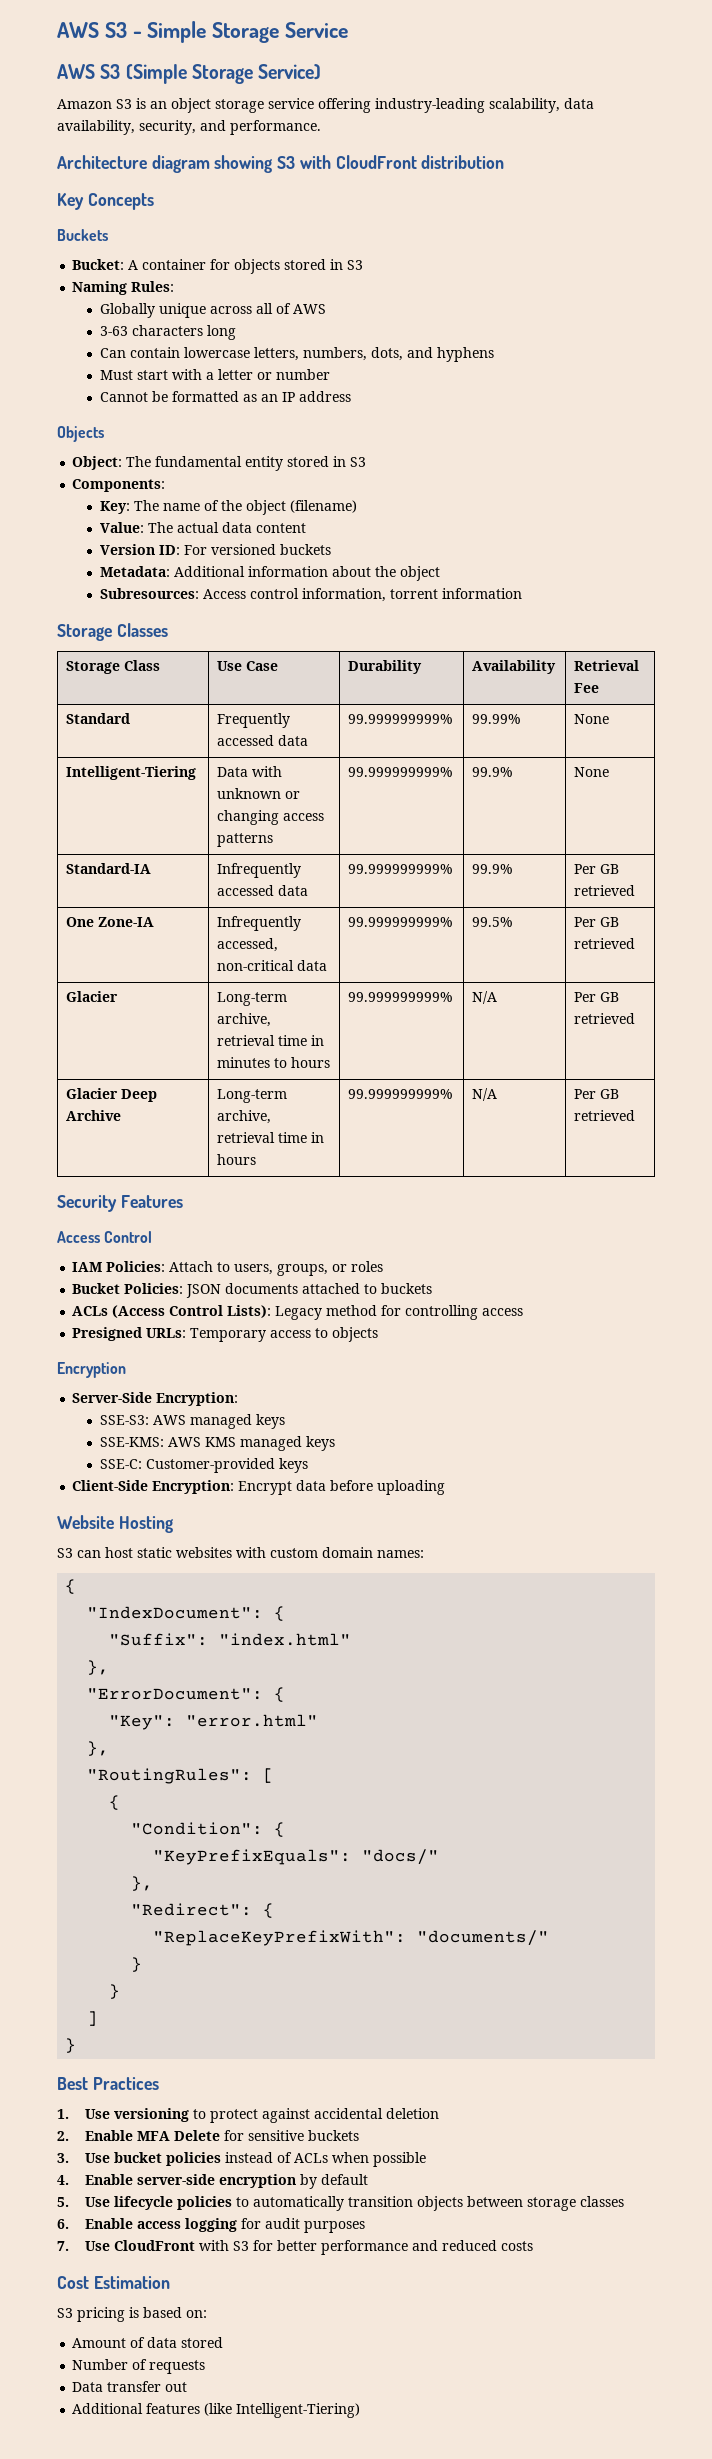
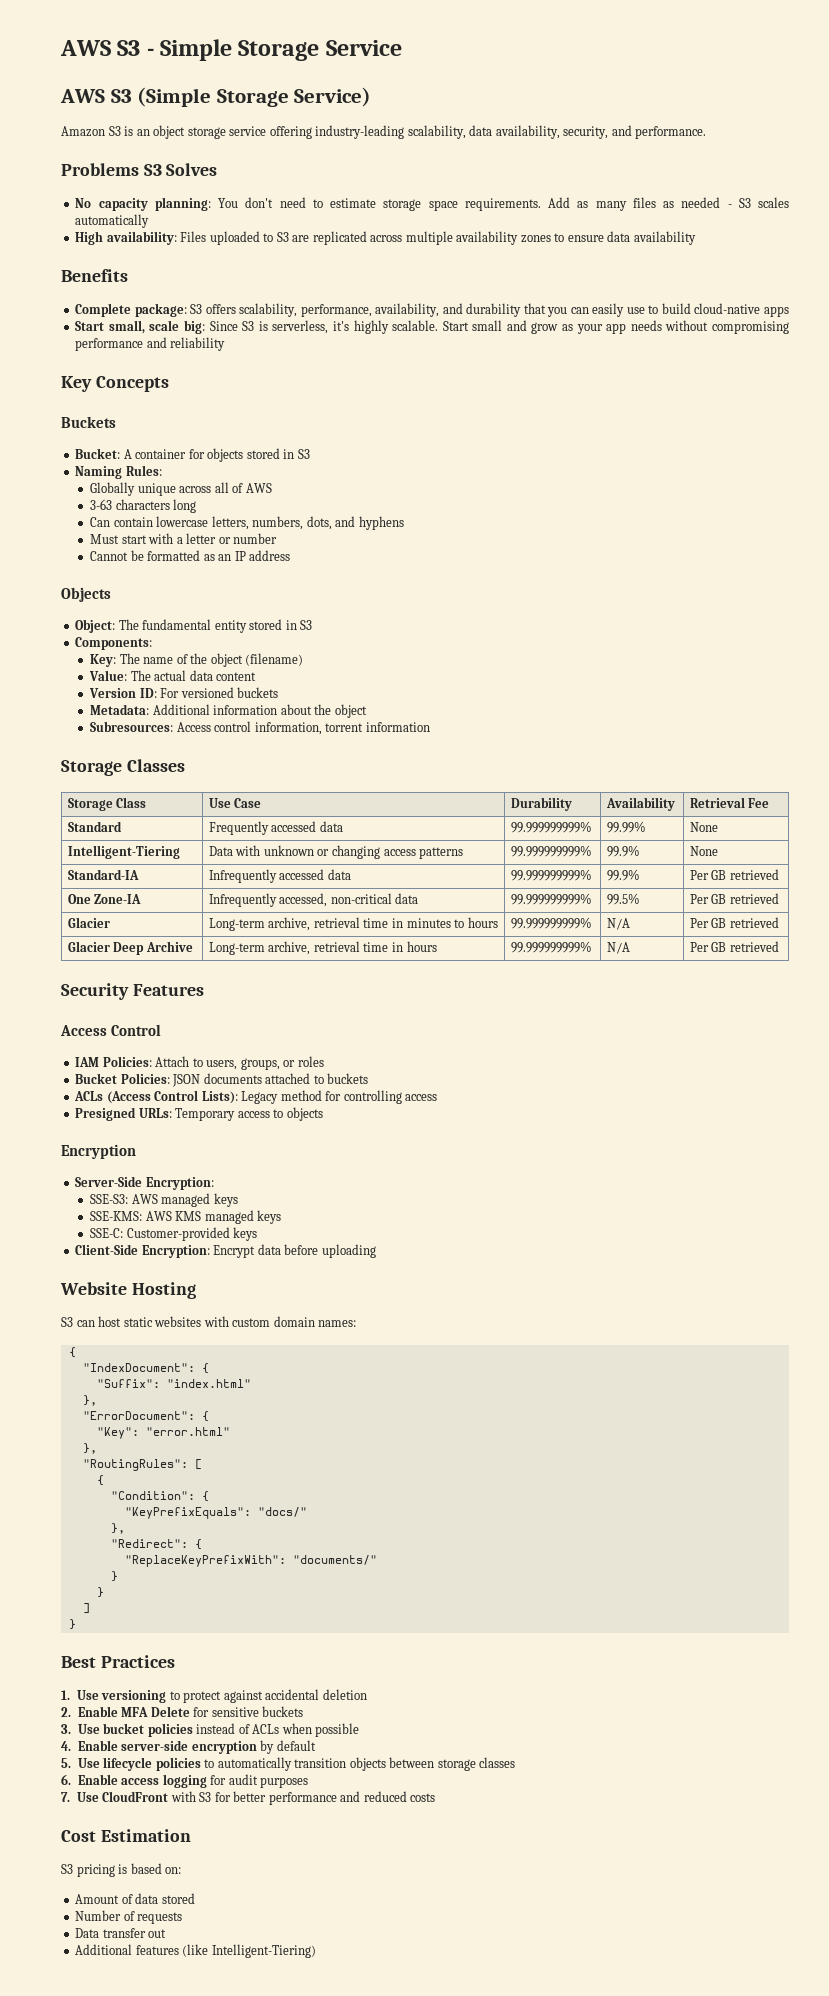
- Architecture diagram showing S3 with CloudFront distribution
+ Problems S3 Solves
+ No capacity planning: You don't need to estimate storage space requirements. Add as many files as needed - S3 scales automatically
+ High availability: Files uploaded to S3 are replicated across multiple availability zones to ensure data availability
+ Benefits
+ Complete package: S3 offers scalability, performance, availability, and durability that you can easily use to build cloud-native apps
+ Start small, scale big: Since S3 is serverless, it's highly scalable. Start small and grow as your app needs without compromising performance and reliability

